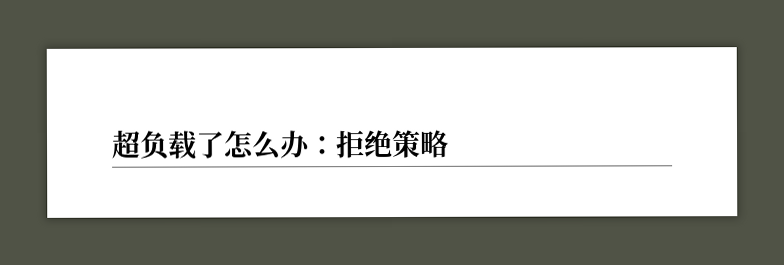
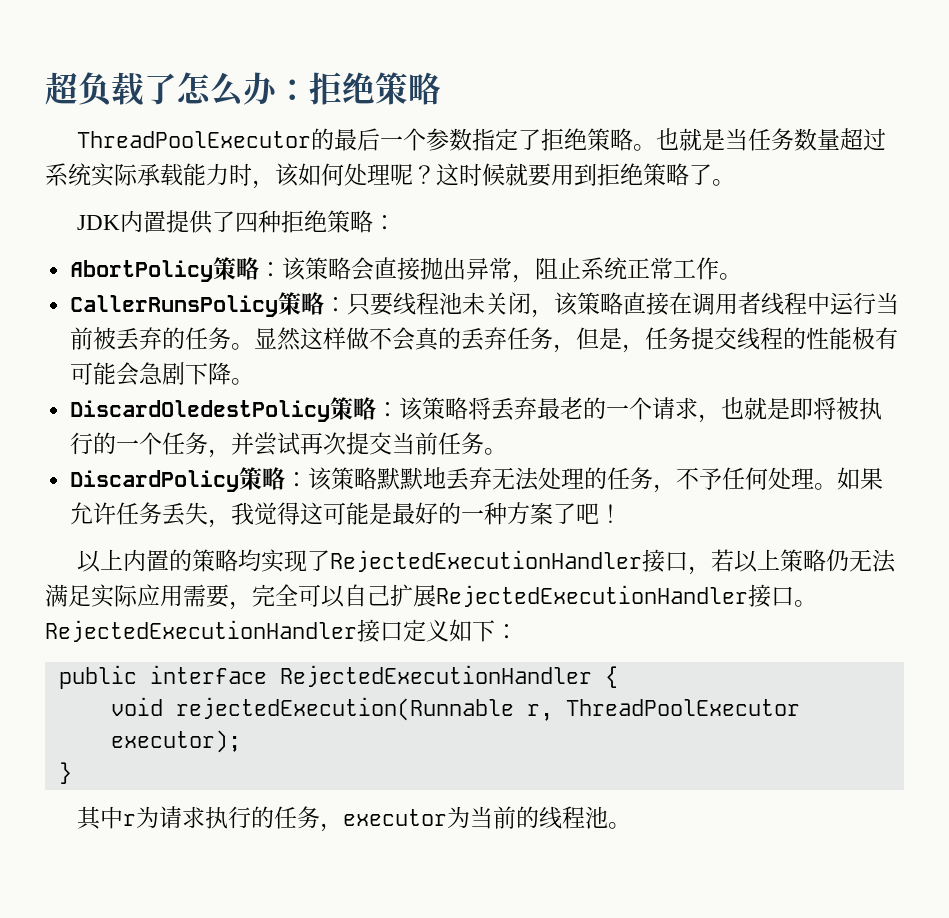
+ ThreadPoolExecutor的最后一个参数指定了拒绝策略。也就是当任务数量超过系统实际承载能力时，该如何处理呢？这时候就要用到拒绝策略了。
+ JDK内置提供了四种拒绝策略：
+ AbortPolicy策略：该策略会直接抛出异常，阻止系统正常工作。
+ CallerRunsPolicy策略：只要线程池未关闭，该策略直接在调用者线程中运行当前被丢弃的任务。显然这样做不会真的丢弃任务，但是，任务提交线程的性能极有可能会急剧下降。
+ DiscardOledestPolicy策略：该策略将丢弃最老的一个请求，也就是即将被执行的一个任务，并尝试再次提交当前任务。
+ DiscardPolicy策略：该策略默默地丢弃无法处理的任务，不予任何处理。如果允许任务丢失，我觉得这可能是最好的一种方案了吧！
+ 以上内置的策略均实现了RejectedExecutionHandler接口，若以上策略仍无法满足实际应用需要，完全可以自己扩展RejectedExecutionHandler接口。RejectedExecutionHandler接口定义如下：
+ public interface RejectedExecutionHandler {
+ void rejectedExecution(Runnable r, ThreadPoolExecutor executor);
+ }
+ 其中r为请求执行的任务，executor为当前的线程池。

